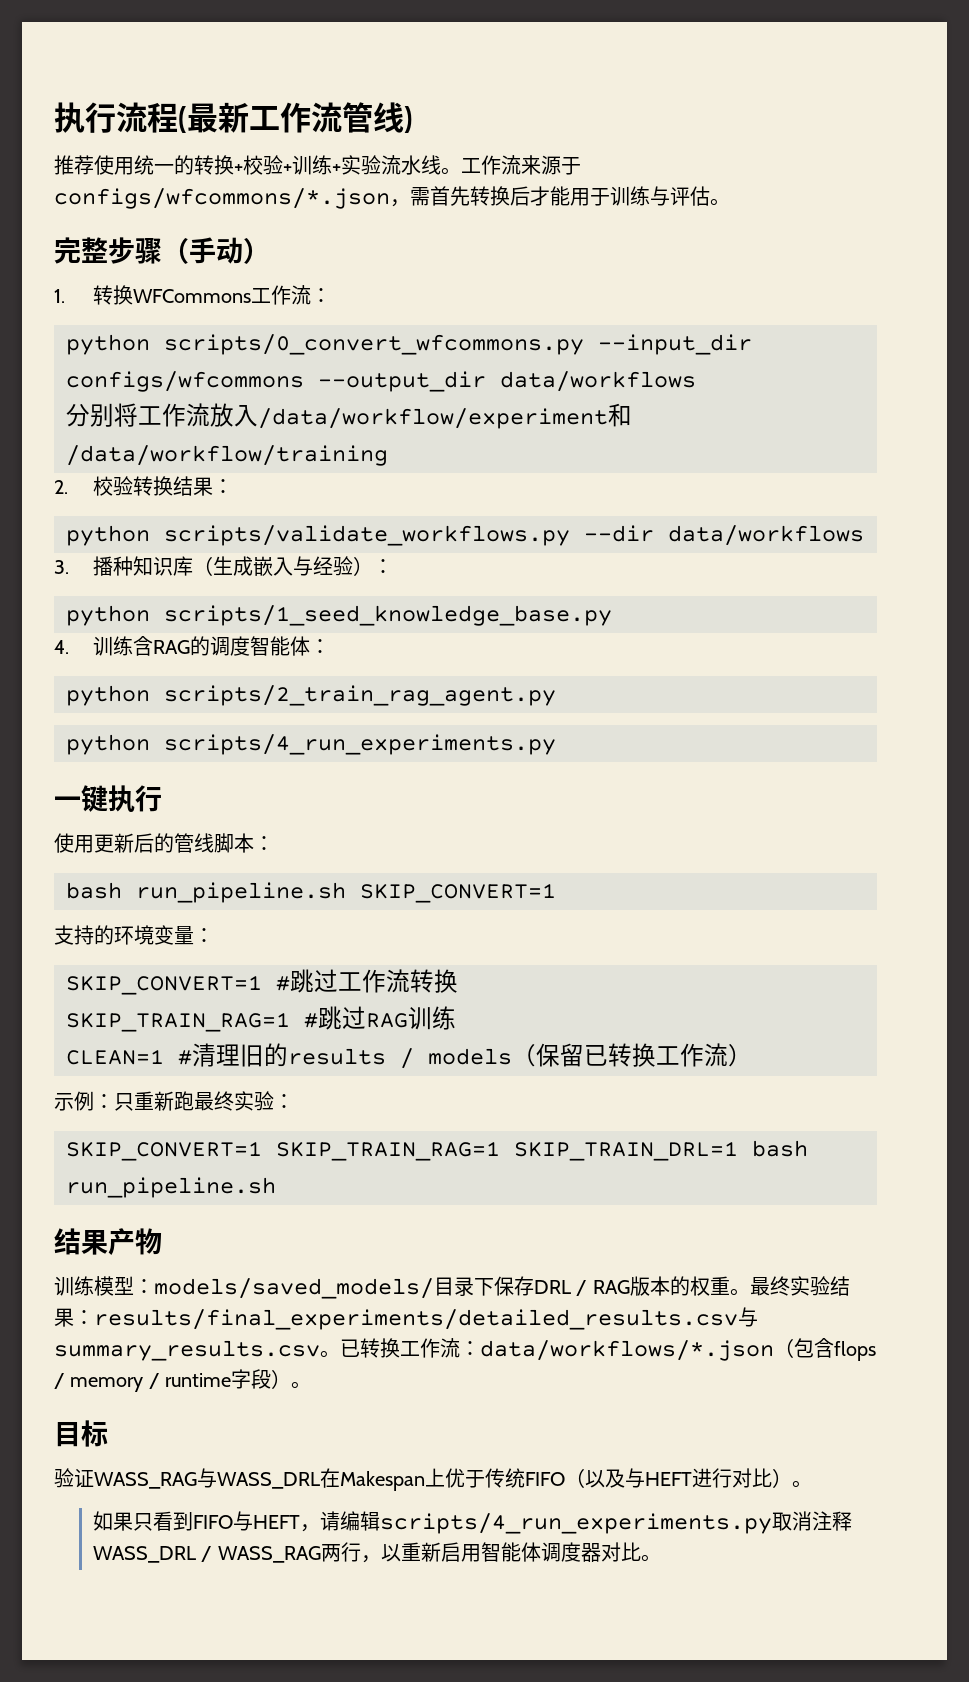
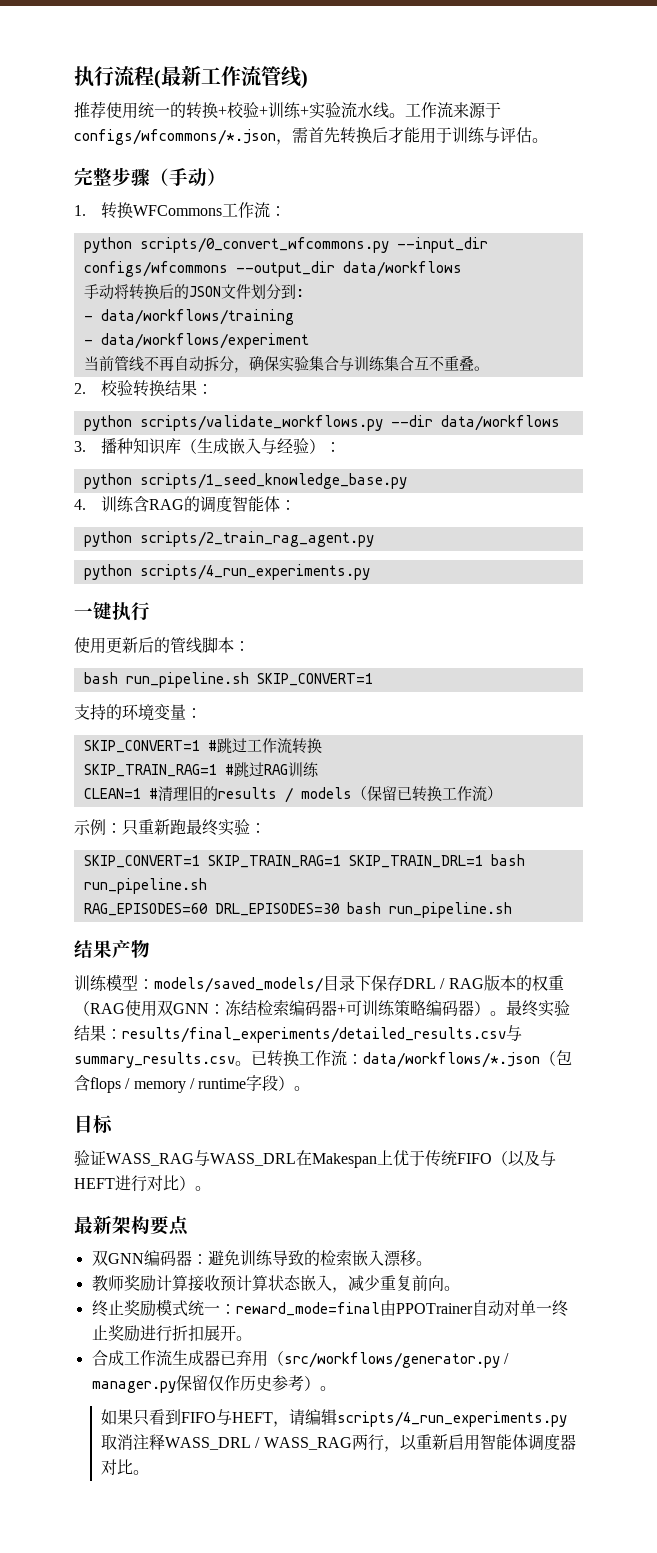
- 分别将工作流放入/data/workflow/experiment和/data/workflow/training
+ 手动将转换后的JSON文件划分到:
+ - data/workflows/training
+ - data/workflows/experiment
+ 当前管线不再自动拆分，确保实验集合与训练集合互不重叠。
+ RAG_EPISODES=60 DRL_EPISODES=30 bash run_pipeline.sh
- 训练模型：models/saved_models/目录下保存DRL / RAG版本的权重。
+ 训练模型：models/saved_models/目录下保存DRL / RAG版本的权重（RAG使用双GNN：冻结检索编码器+可训练策略编码器）。
+ 最新架构要点
+ 双GNN编码器：避免训练导致的检索嵌入漂移。
+ 教师奖励计算接收预计算状态嵌入，减少重复前向。
+ 终止奖励模式统一：reward_mode=final由PPOTrainer自动对单一终止奖励进行折扣展开。
+ 合成工作流生成器已弃用（src/workflows/generator.py / manager.py保留仅作历史参考）。

